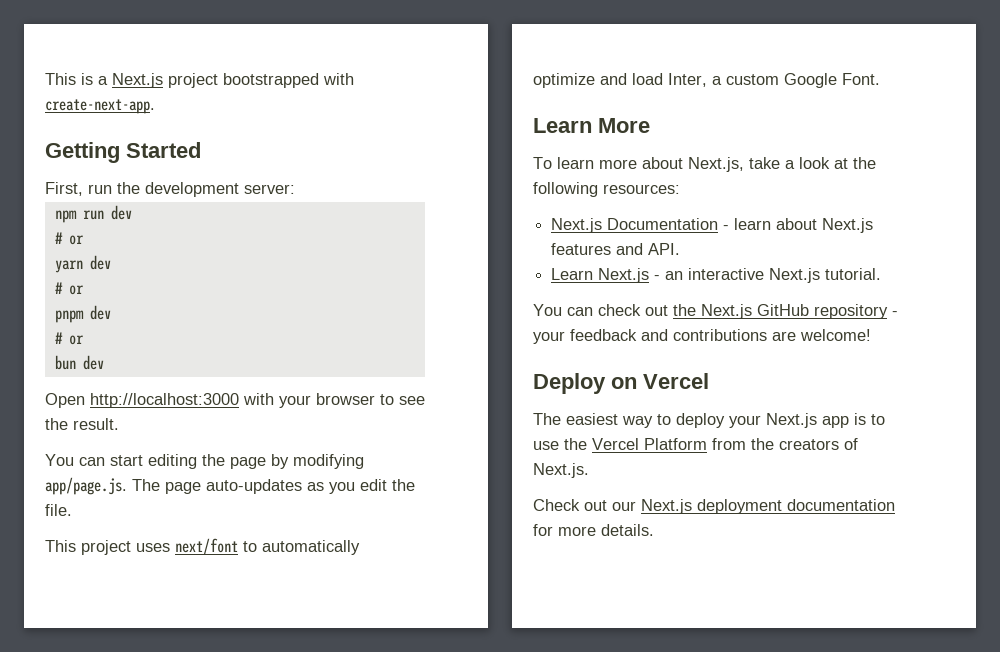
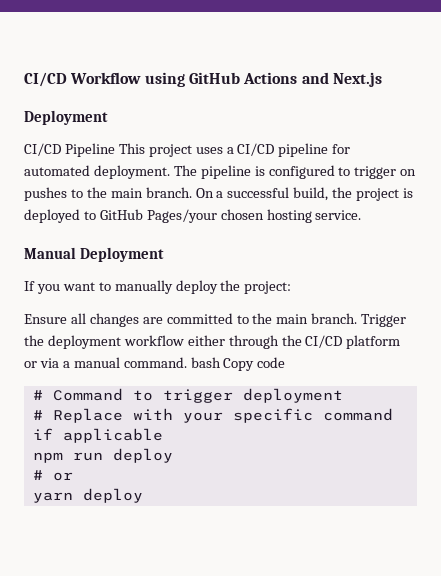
- This is a Next.js project bootstrapped with create-next-app.
- Getting Started
- First, run the development server:
+ CI/CD Workflow using GitHub Actions and Next.js
+ Deployment
+ CI/CD Pipeline This project uses a CI/CD pipeline for automated deployment. The pipeline is configured to trigger on pushes to the main branch. On a successful build, the project is deployed to GitHub Pages/your chosen hosting service.
+ Manual Deployment
+ If you want to manually deploy the project:
+ Ensure all changes are committed to the main branch. Trigger the deployment workflow either through the CI/CD platform or via a manual command. bash Copy code
+ # Command to trigger deployment
+ # Replace with your specific command if applicable
- npm run dev
+ npm run deploy
- yarn dev
- # or
- pnpm dev
- # or
- bun dev
- Open http://localhost:3000 with your browser to see the result.
- You can start editing the page by modifying app/page.js. The page auto-updates as you edit the file.
- This project uses next/font to automatically optimize and load Inter, a custom Google Font.
- Learn More
- To learn more about Next.js, take a look at the following resources:
- Next.js Documentation - learn about Next.js features and API.
- Learn Next.js - an interactive Next.js tutorial.
- You can check out the Next.js GitHub repository - your feedback and contributions are welcome!
- Deploy on Vercel
- The easiest way to deploy your Next.js app is to use the Vercel Platform from the creators of Next.js.
- Check out our Next.js deployment documentation for more details.
+ yarn deploy

